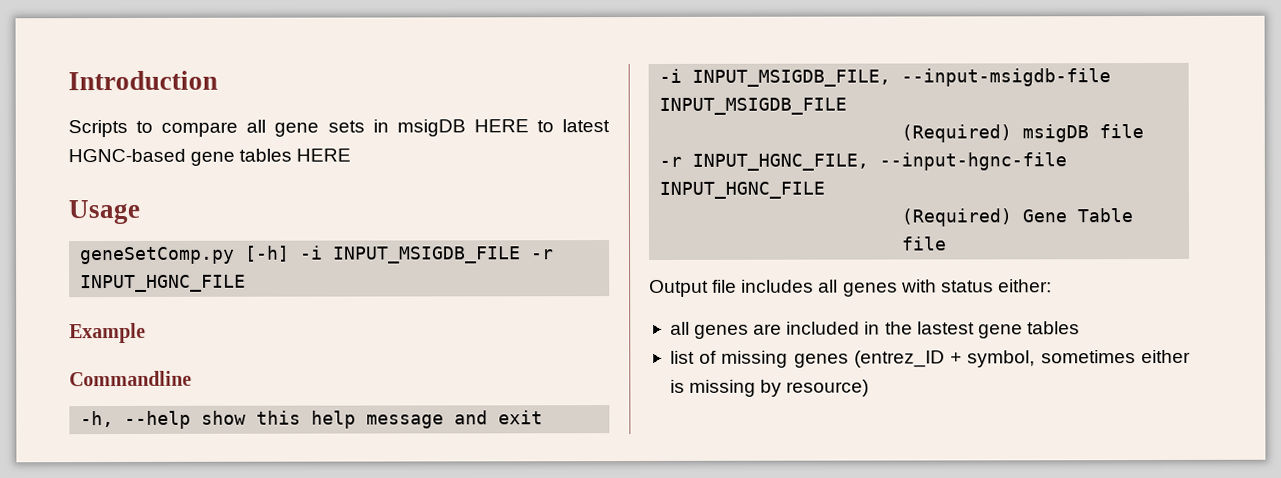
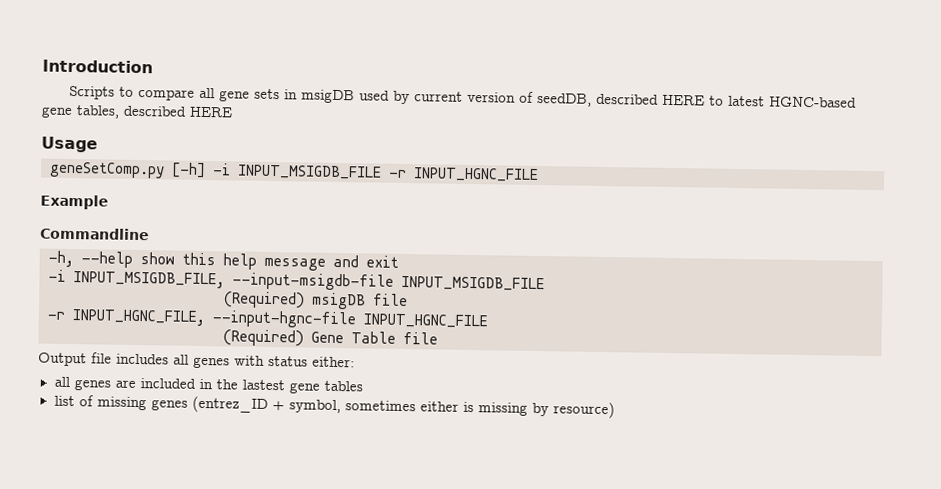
- Scripts to compare all gene sets in msigDB HERE to latest HGNC-based gene tables HERE
+ Scripts to compare all gene sets in msigDB used by current version of seedDB, described HERE to latest HGNC-based gene tables, described HERE

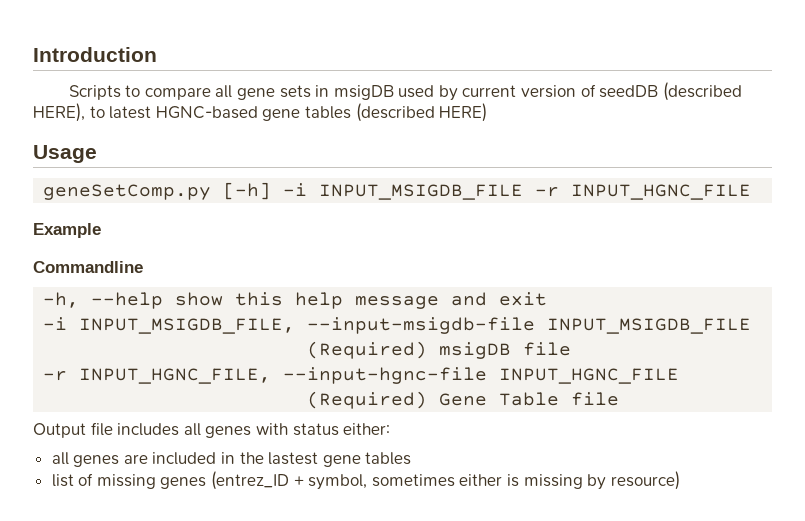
- Scripts to compare all gene sets in msigDB used by current version of seedDB, described HERE to latest HGNC-based gene tables, described HERE
+ Scripts to compare all gene sets in msigDB used by current version of seedDB (described HERE), to latest HGNC-based gene tables (described HERE)

